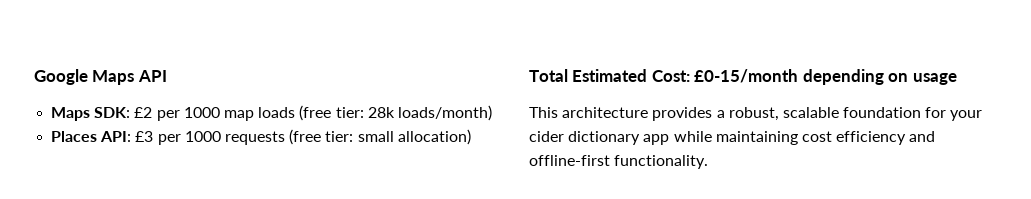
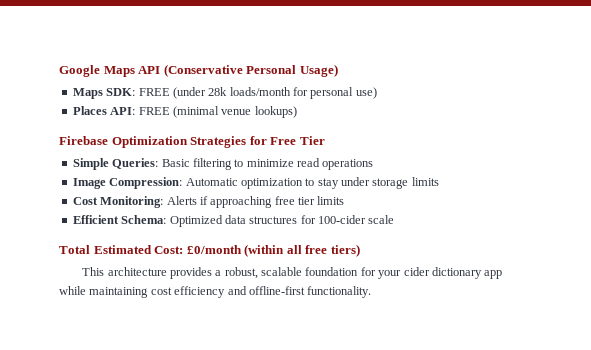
- Google Maps API
+ Google Maps API (Conservative Personal Usage)
- Maps SDK: £2 per 1000 map loads (free tier: 28k loads/month)
- Places API: £3 per 1000 requests (free tier: small allocation)
- Total Estimated Cost: £0-15/month depending on usage
+ Maps SDK: FREE (under 28k loads/month for personal use)
+ Places API: FREE (minimal venue lookups)
+ Firebase Optimization Strategies for Free Tier
+ Simple Queries: Basic filtering to minimize read operations
+ Image Compression: Automatic optimization to stay under storage limits
+ Cost Monitoring: Alerts if approaching free tier limits
+ Efficient Schema: Optimized data structures for 100-cider scale
+ Total Estimated Cost: £0/month (within all free tiers)

